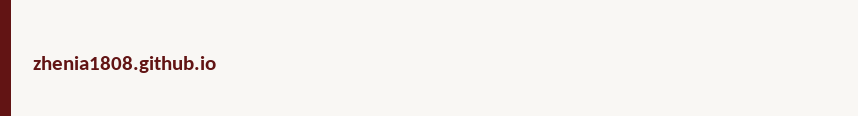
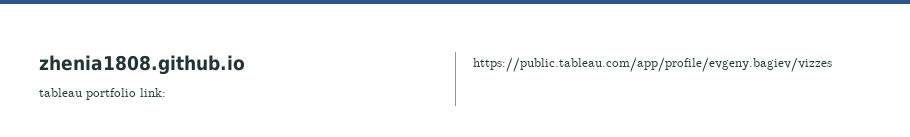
+ tableau portfolio link: https://public.tableau.com/app/profile/evgeny.bagiev/vizzes

